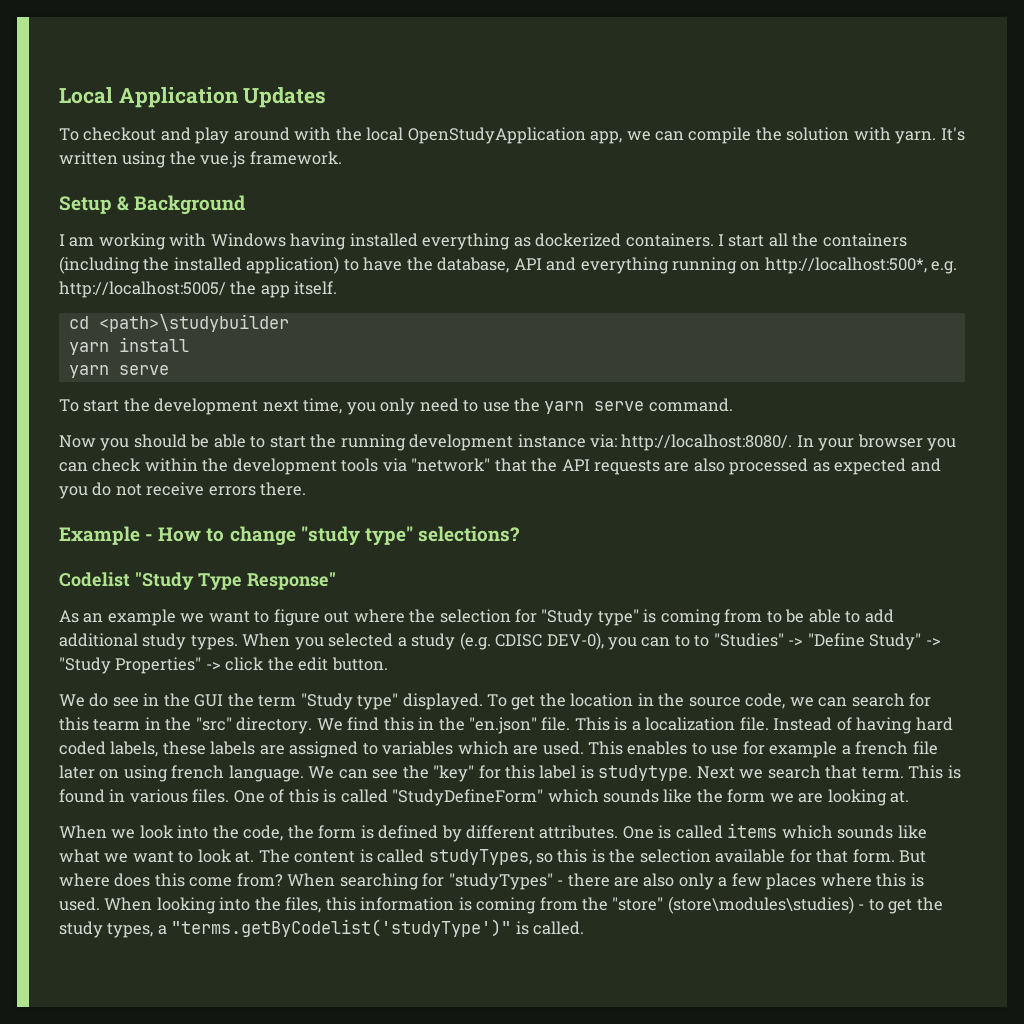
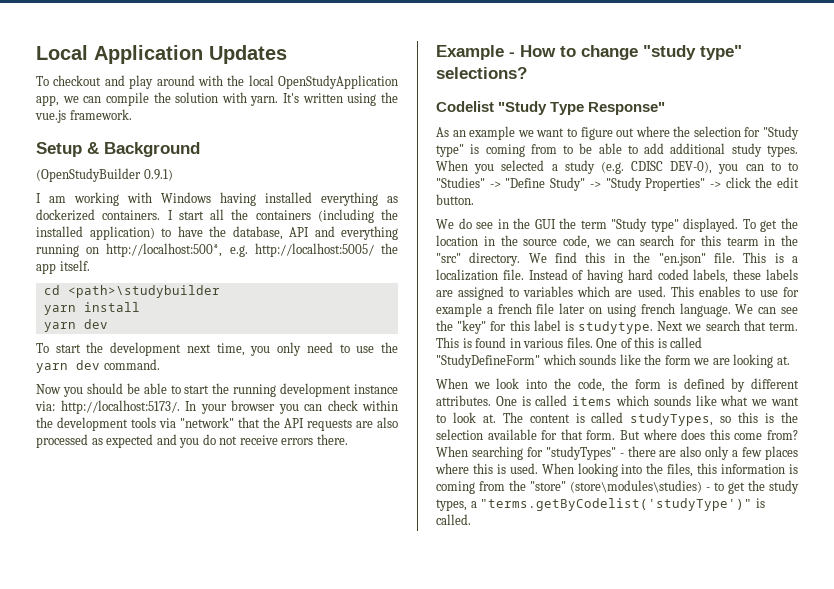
+ (OpenStudyBuilder 0.9.1)
  yarn install
- yarn serve
+ yarn dev
- To start the development next time, you only need to use the yarn serve command.
+ To start the development next time, you only need to use the yarn dev command.
- Now you should be able to start the running development instance via: http://localhost:8080/.
+ Now you should be able to start the running development instance via: http://localhost:5173/.

